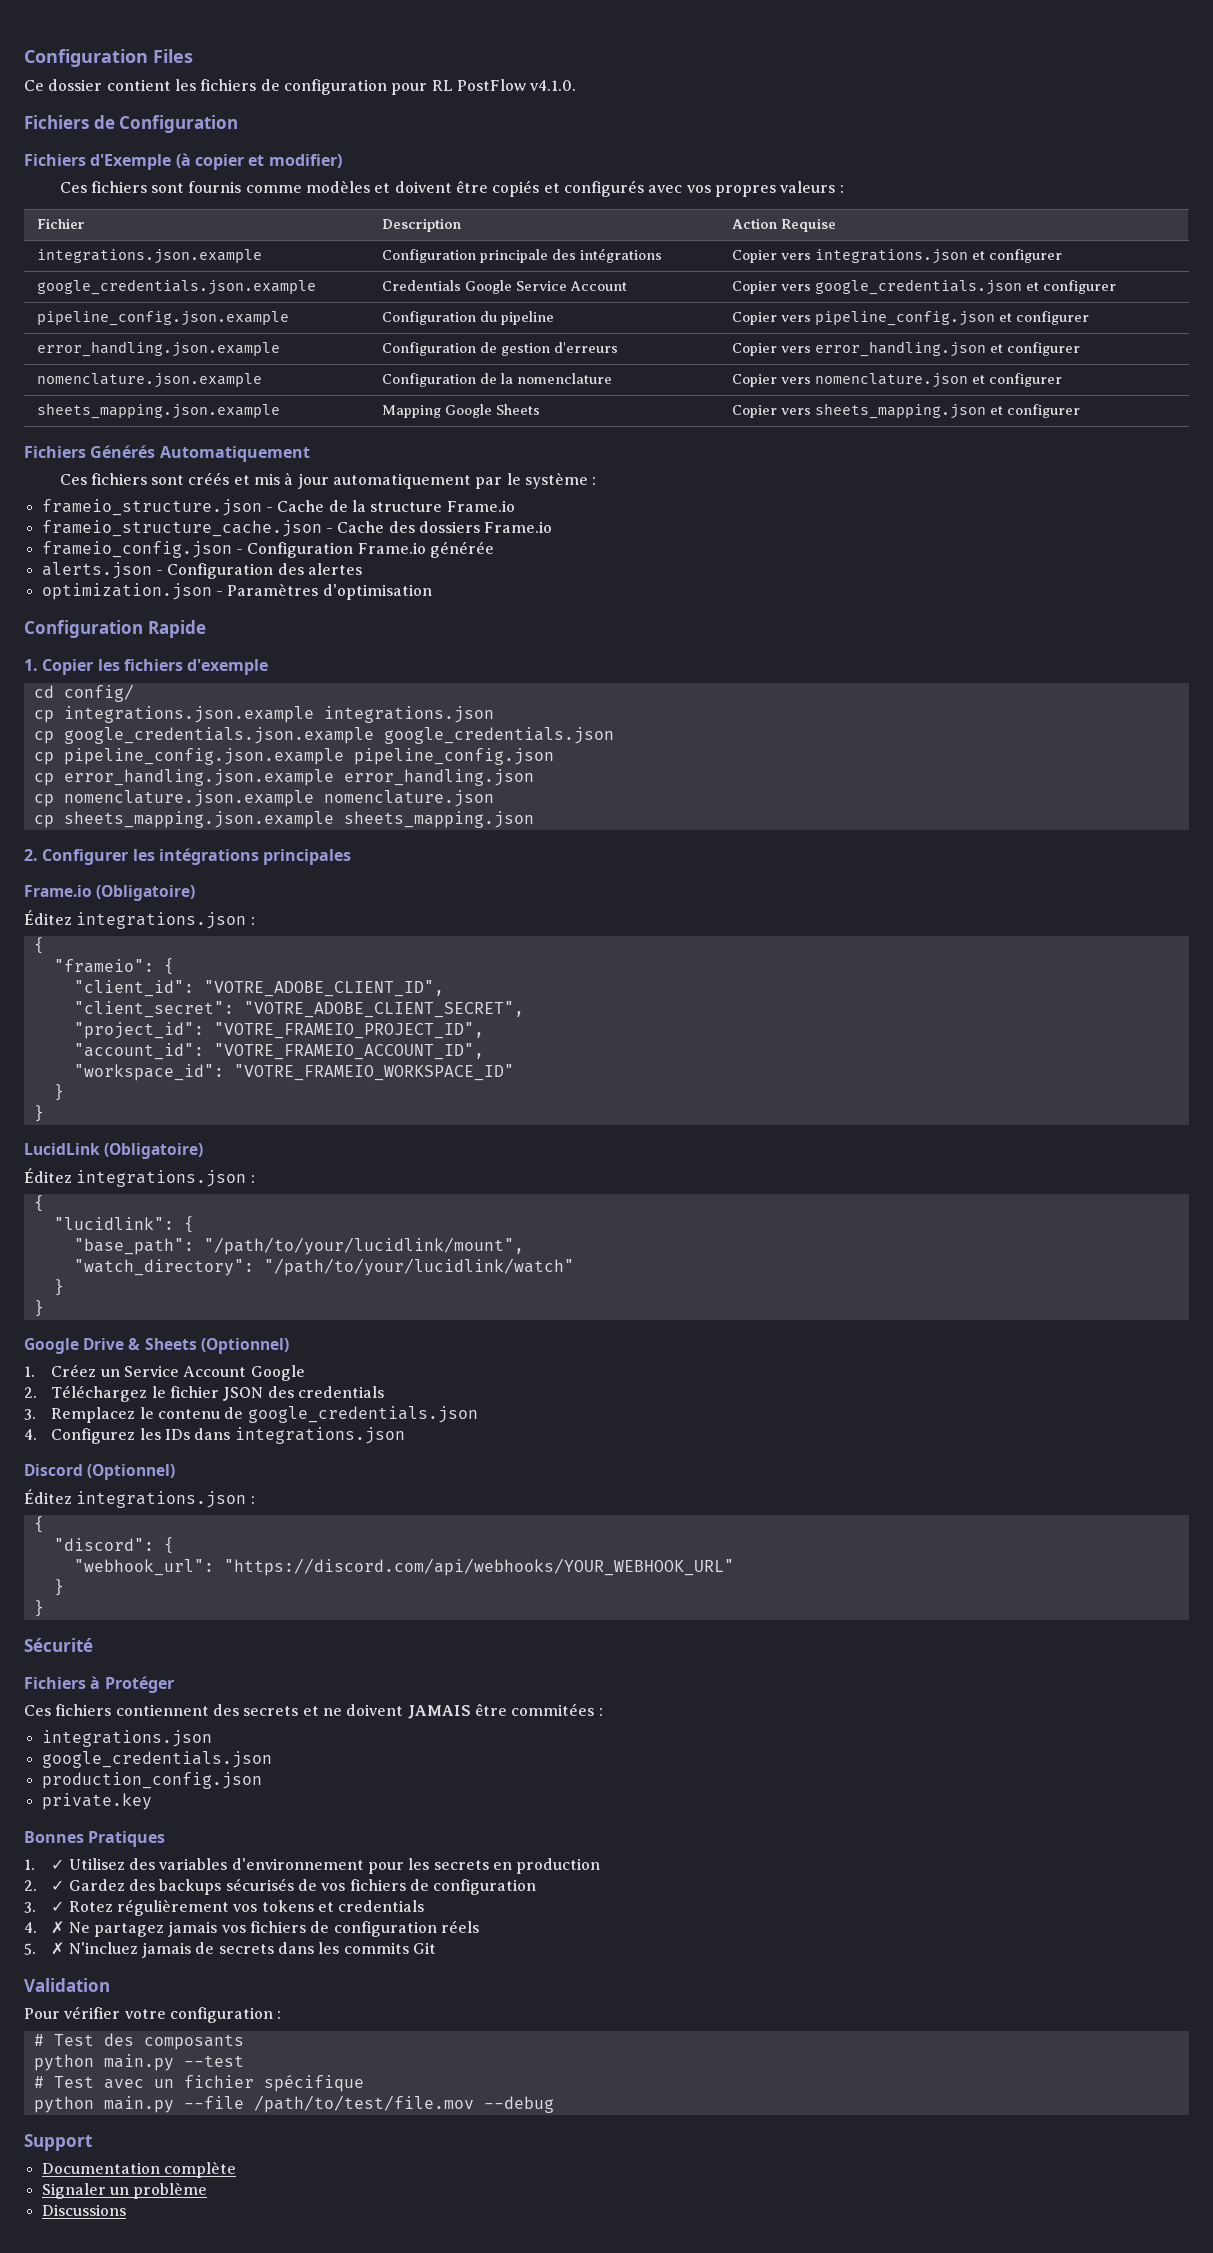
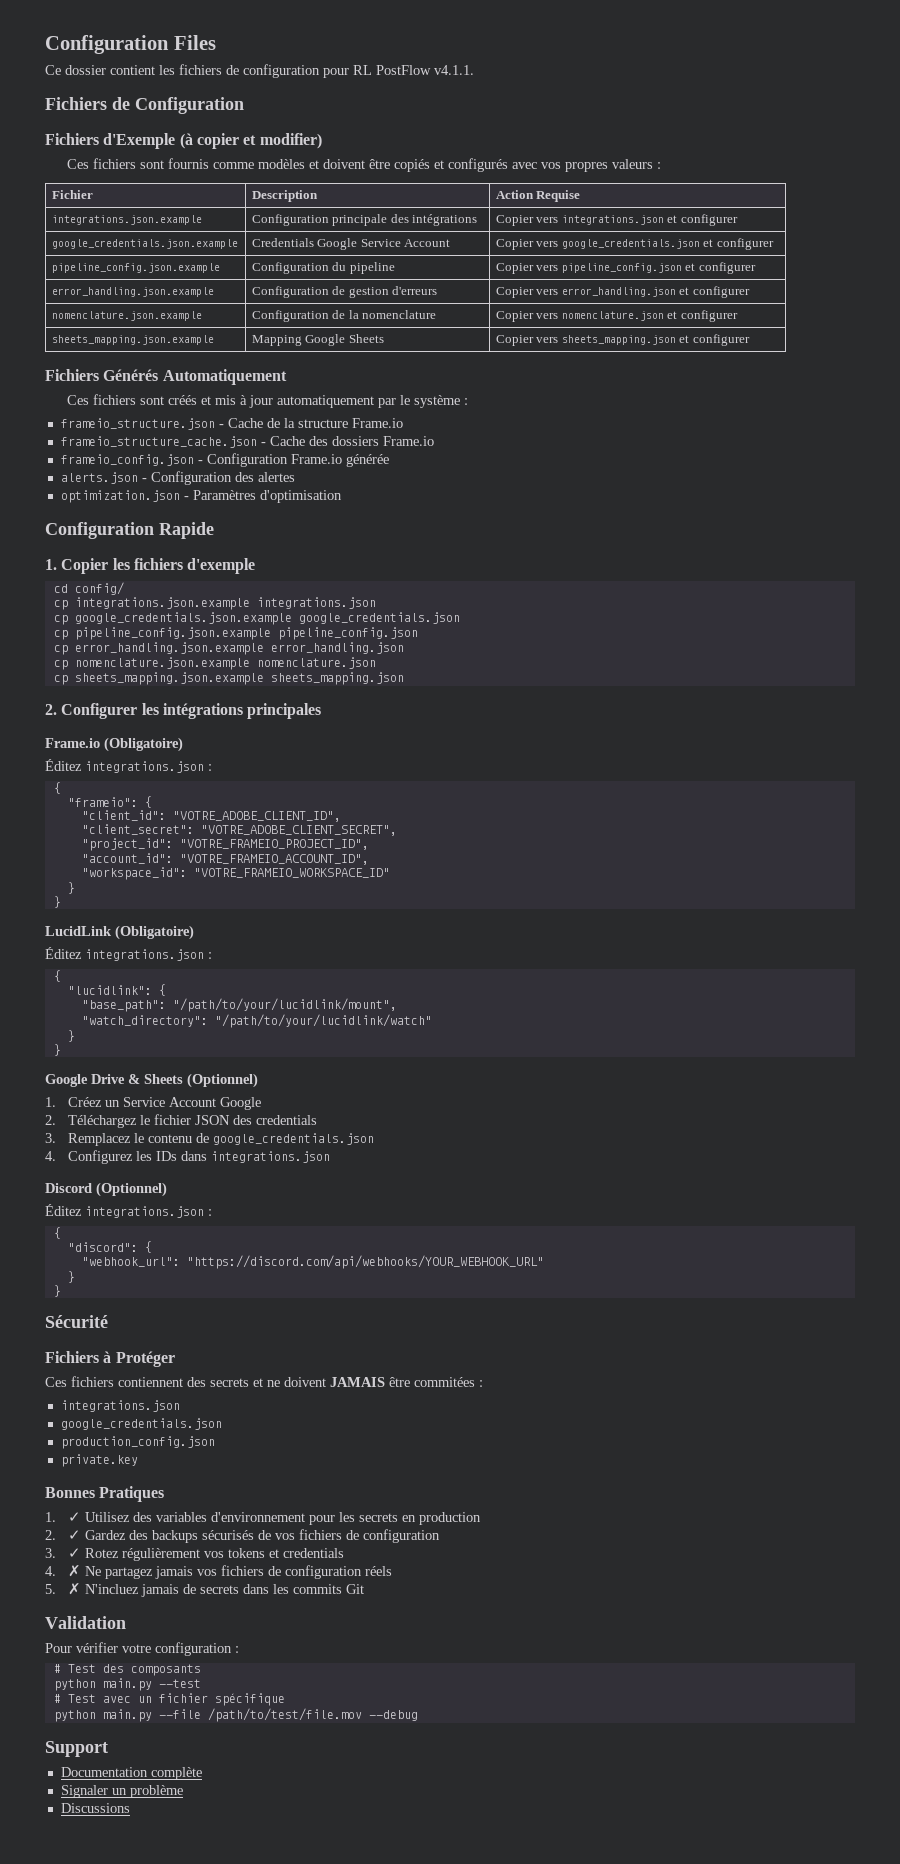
- Ce dossier contient les fichiers de configuration pour RL PostFlow v4.1.0.
+ Ce dossier contient les fichiers de configuration pour RL PostFlow v4.1.1.

